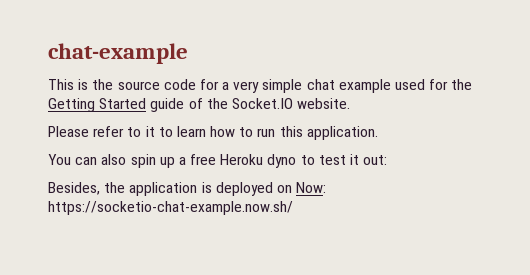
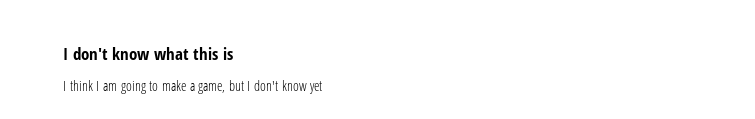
- chat-example
- This is the source code for a very simple chat example used for the Getting Started guide of the Socket.IO website.
- Please refer to it to learn how to run this application.
- You can also spin up a free Heroku dyno to test it out:
- Besides, the application is deployed on Now: https://socketio-chat-example.now.sh/
+ I don't know what this is
+ I think I am going to make a game, but I don't know yet

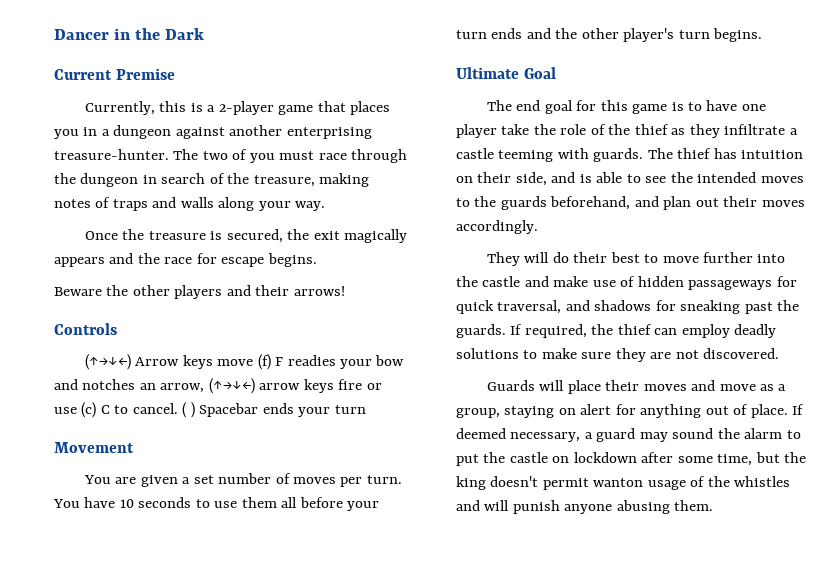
- I don't know what this is
- I think I am going to make a game, but I don't know yet
+ Dancer in the Dark
+ Current Premise
+ Currently, this is a 2-player game that places you in a dungeon against another enterprising treasure-hunter. The two of you must race through the dungeon in search of the treasure, making notes of traps and walls along your way.
+ Once the treasure is secured, the exit magically appears and the race for escape begins.
+ Beware the other players and their arrows!
+ Controls
+ (↑→↓←) Arrow keys move (f) F readies your bow and notches an arrow, (↑→↓←) arrow keys fire or use (c) C to cancel. ( ) Spacebar ends your turn
+ Movement
+ You are given a set number of moves per turn. You have 10 seconds to use them all before your turn ends and the other player's turn begins.
+ Ultimate Goal
+ The end goal for this game is to have one player take the role of the thief as they infiltrate a castle teeming with guards. The thief has intuition on their side, and is able to see the intended moves to the guards beforehand, and plan out their moves accordingly.
+ They will do their best to move further into the castle and make use of hidden passageways for quick traversal, and shadows for sneaking past the guards. If required, the thief can employ deadly solutions to make sure they are not discovered.
+ Guards will place their moves and move as a group, staying on alert for anything out of place. If deemed necessary, a guard may sound the alarm to put the castle on lockdown after some time, but the king doesn't permit wanton usage of the whistles and will punish anyone abusing them.

